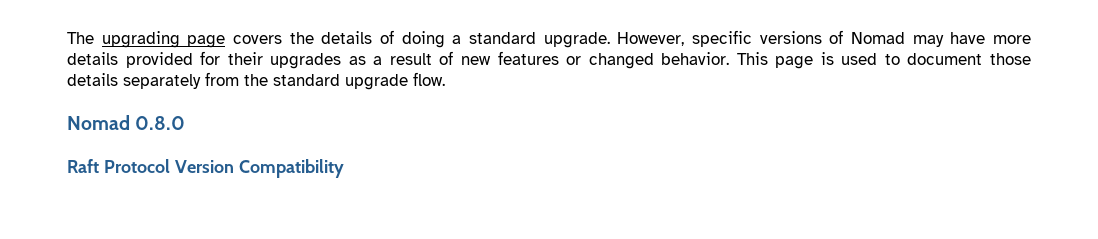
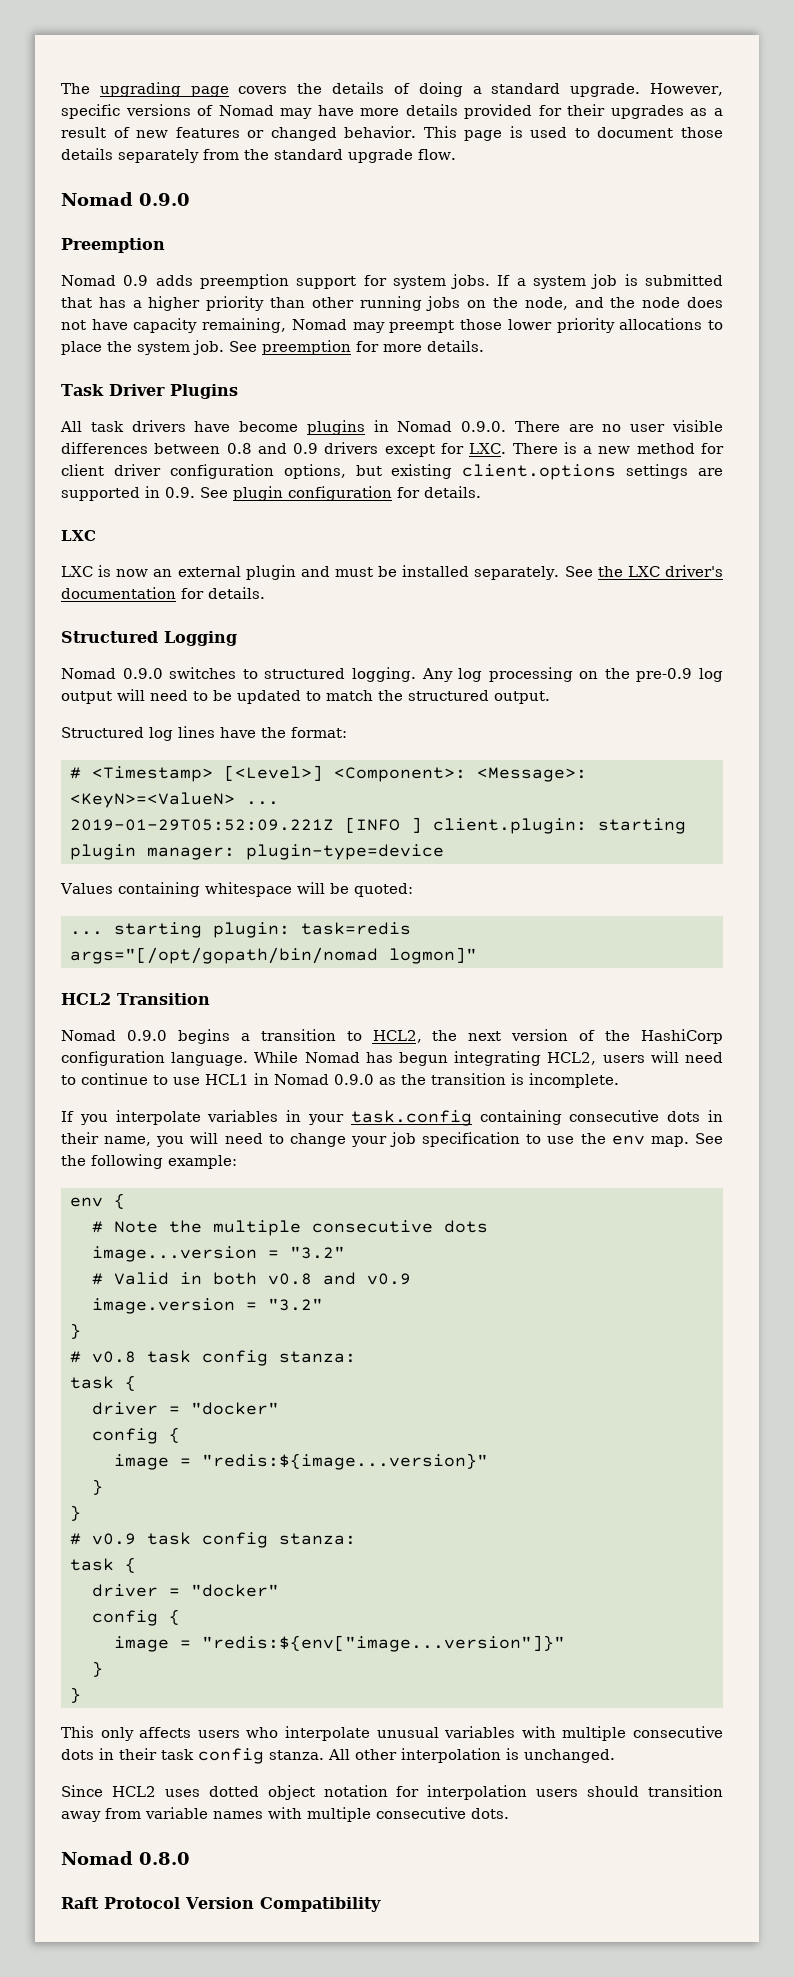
  This page is used to document those details separately from the standard upgrade flow.
+ Nomad 0.9.0
+ Preemption
+ Nomad 0.9 adds preemption support for system jobs. If a system job is submitted that has a higher priority than other running jobs on the node, and the node does not have capacity remaining, Nomad may preempt those lower priority allocations to place the system job. See preemption for more details.
+ Task Driver Plugins
+ All task drivers have become plugins in Nomad 0.9.0. There are no user visible differences between 0.8 and 0.9 drivers except for LXC. There is a new method for client driver configuration options, but existing client.options settings are supported in 0.9. See plugin configuration for details.
+ LXC
+ LXC is now an external plugin and must be installed separately. See the LXC driver's documentation for details.
+ Structured Logging
+ Nomad 0.9.0 switches to structured logging. Any log processing on the pre-0.9 log output will need to be updated to match the structured output.
+ Structured log lines have the format:
+ # <Timestamp> [<Level>] <Component>: <Message>: <KeyN>=<ValueN> ...
+ 2019-01-29T05:52:09.221Z [INFO ] client.plugin: starting plugin manager: plugin-type=device
+ Values containing whitespace will be quoted:
+ ... starting plugin: task=redis args="[/opt/gopath/bin/nomad logmon]"
+ HCL2 Transition
+ Nomad 0.9.0 begins a transition to HCL2, the next version of the HashiCorp configuration language. While Nomad has begun integrating HCL2, users will need to continue to use HCL1 in Nomad 0.9.0 as the transition is incomplete.
+ If you interpolate variables in your task.config containing consecutive dots in their name, you will need to change your job specification to use the env map. See the following example:
+ env {
+ # Note the multiple consecutive dots
+ image...version = "3.2"
+ # Valid in both v0.8 and v0.9
+ image.version = "3.2"
+ }
+ # v0.8 task config stanza:
+ task {
+ driver = "docker"
+ config {
+ image = "redis:${image...version}"
+ }
+ }
+ # v0.9 task config stanza:
+ task {
+ driver = "docker"
+ config {
+ image = "redis:${env["image...version"]}"
+ }
+ }
+ This only affects users who interpolate unusual variables with multiple consecutive dots in their task config stanza. All other interpolation is unchanged.
+ Since HCL2 uses dotted object notation for interpolation users should transition away from variable names with multiple consecutive dots.

